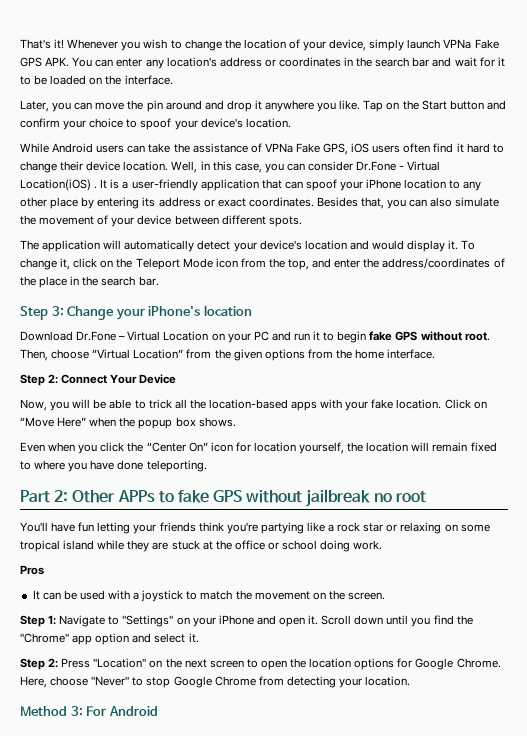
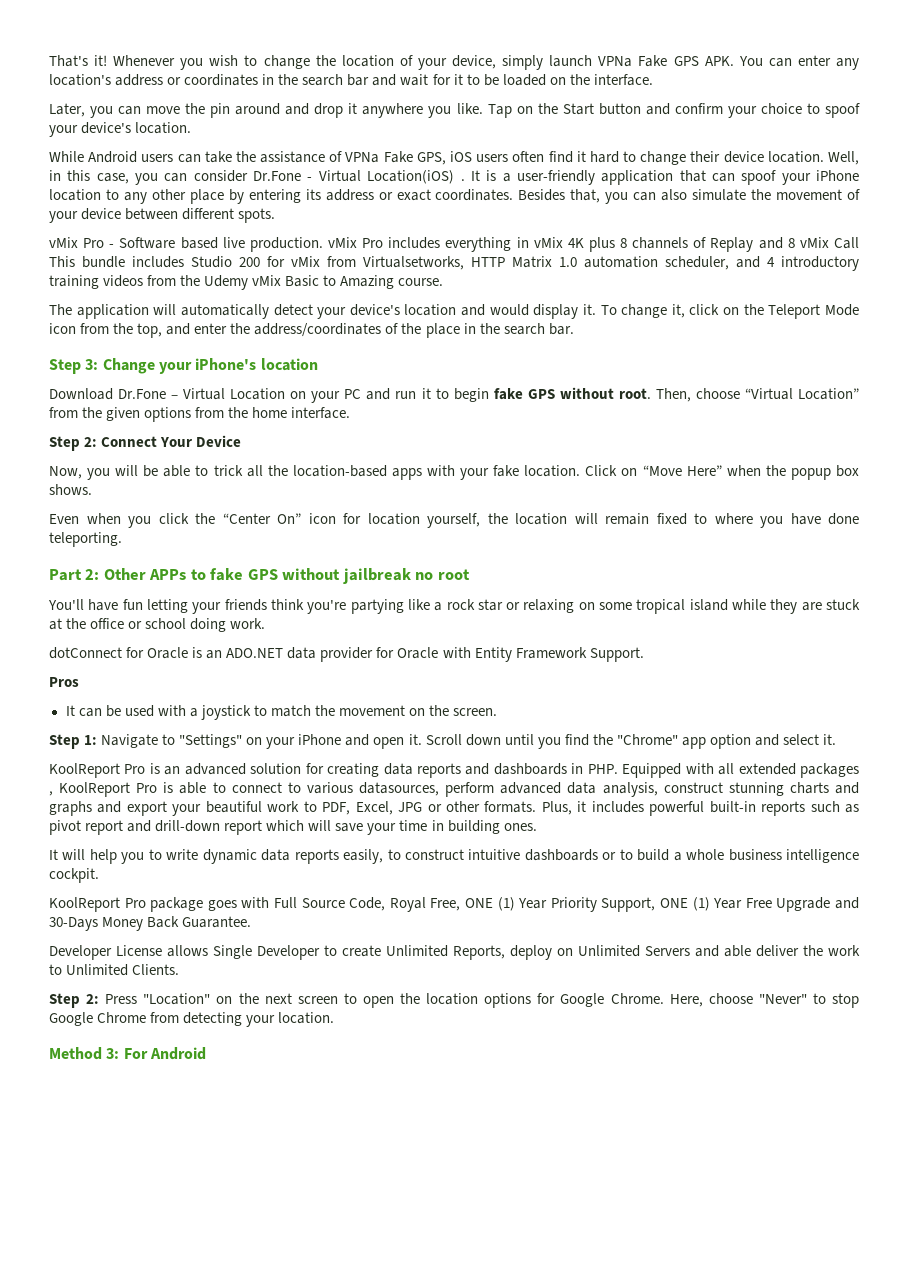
+ vMix Pro - Software based live production. vMix Pro includes everything in vMix 4K plus 8 channels of Replay and 8 vMix Call This bundle includes Studio 200 for vMix from Virtualsetworks, HTTP Matrix 1.0 automation scheduler, and 4 introductory training videos from the Udemy vMix Basic to Amazing course.
+ dotConnect for Oracle is an ADO.NET data provider for Oracle with Entity Framework Support.
+ KoolReport Pro is an advanced solution for creating data reports and dashboards in PHP. Equipped with all extended packages , KoolReport Pro is able to connect to various datasources, perform advanced data analysis, construct stunning charts and graphs and export your beautiful work to PDF, Excel, JPG or other formats. Plus, it includes powerful built-in reports such as pivot report and drill-down report which will save your time in building ones.
+ It will help you to write dynamic data reports easily, to construct intuitive dashboards or to build a whole business intelligence cockpit.
+ KoolReport Pro package goes with Full Source Code, Royal Free, ONE (1) Year Priority Support, ONE (1) Year Free Upgrade and 30-Days Money Back Guarantee.
+ Developer License allows Single Developer to create Unlimited Reports, deploy on Unlimited Servers and able deliver the work to Unlimited Clients.

